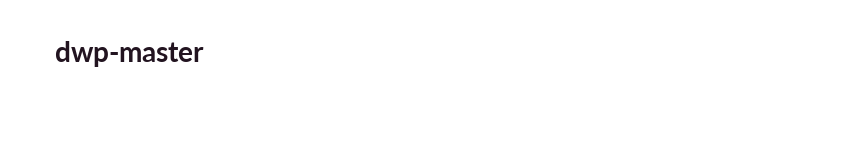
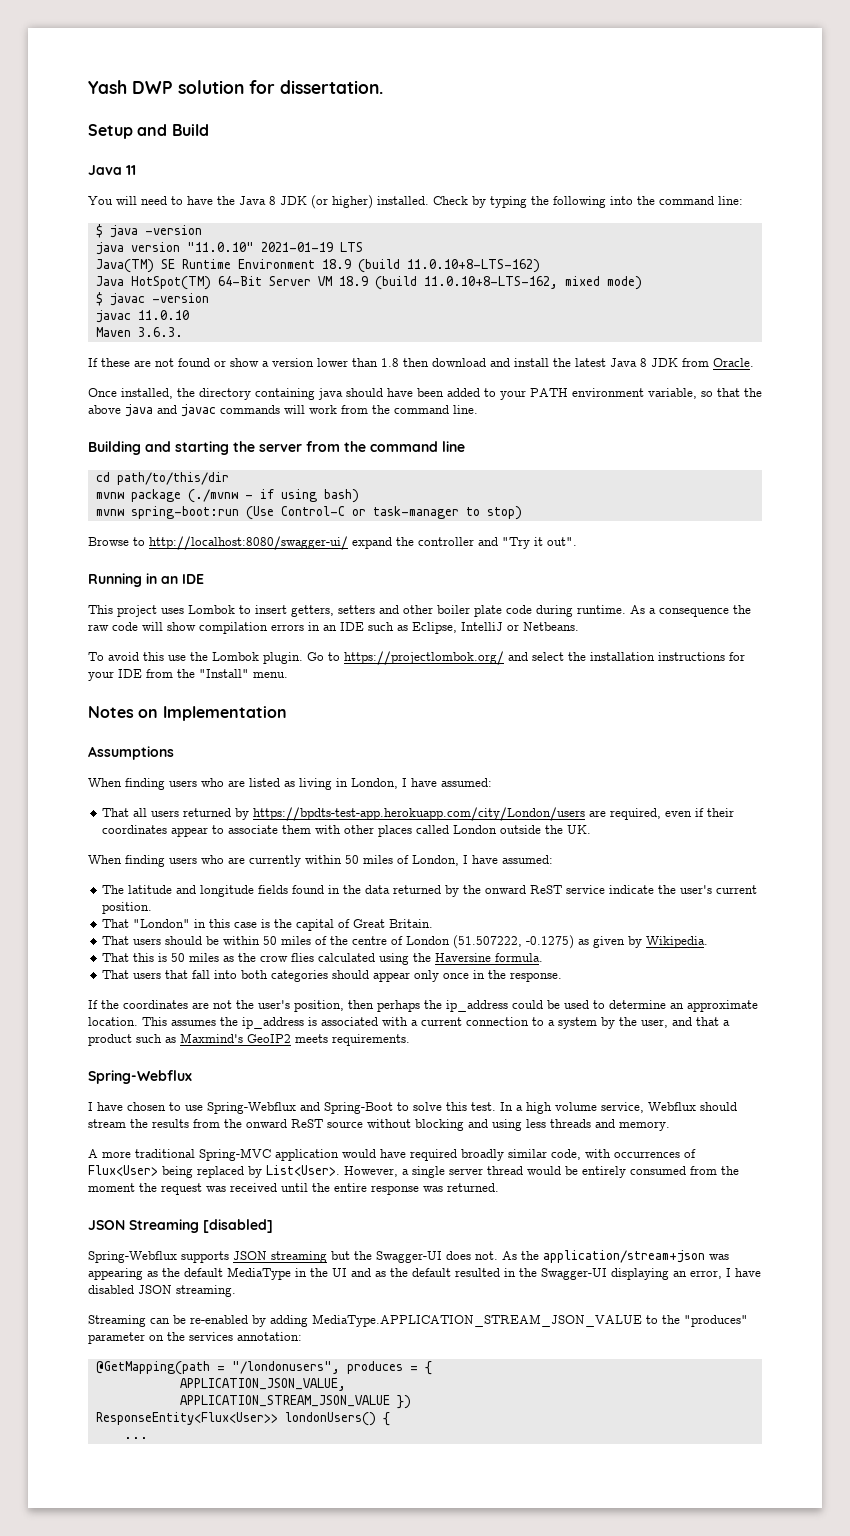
- dwp-master
+ Yash DWP solution for dissertation.
+ Setup and Build
+ Java 11
+ You will need to have the Java 8 JDK (or higher) installed. Check by typing the following into the command line:
+ $ java -version
+ java version "11.0.10" 2021-01-19 LTS
+ Java(TM) SE Runtime Environment 18.9 (build 11.0.10+8-LTS-162)
+ Java HotSpot(TM) 64-Bit Server VM 18.9 (build 11.0.10+8-LTS-162, mixed mode)
+ $ javac -version
+ javac 11.0.10
+ Maven 3.6.3.
+ If these are not found or show a version lower than 1.8 then download and install the latest Java 8 JDK from Oracle.
+ Once installed, the directory containing java should have been added to your PATH environment variable, so that the above java and javac commands will work from the command line.
+ Building and starting the server from the command line
+ cd path/to/this/dir
+ mvnw package (./mvnw - if using bash)
+ mvnw spring-boot:run (Use Control-C or task-manager to stop)
+ Browse to http://localhost:8080/swagger-ui/ expand the controller and "Try it out".
+ Running in an IDE
+ This project uses Lombok to insert getters, setters and other boiler plate code during runtime. As a consequence the raw code will show compilation errors in an IDE such as Eclipse, IntelliJ or Netbeans.
+ To avoid this use the Lombok plugin. Go to https://projectlombok.org/ and select the installation instructions for your IDE from the "Install" menu.
+ Notes on Implementation
+ Assumptions
+ When finding users who are listed as living in London, I have assumed:
+ That all users returned by https://bpdts-test-app.herokuapp.com/city/London/users are required, even if their coordinates appear to associate them with other places called London outside the UK.
+ When finding users who are currently within 50 miles of London, I have assumed:
+ The latitude and longitude fields found in the data returned by the onward ReST service indicate the user's current position.
+ That "London" in this case is the capital of Great Britain.
+ That users should be within 50 miles of the centre of London (51.507222, -0.1275) as given by Wikipedia.
+ That this is 50 miles as the crow flies calculated using the Haversine formula.
+ That users that fall into both categories should appear only once in the response.
+ If the coordinates are not the user's position, then perhaps the ip_address could be used to determine an approximate location. This assumes the ip_address is associated with a current connection to a system by the user, and that a product such as Maxmind's GeoIP2 meets requirements.
+ Spring-Webflux
+ I have chosen to use Spring-Webflux and Spring-Boot to solve this test. In a high volume service, Webflux should stream the results from the onward ReST source without blocking and using less threads and memory.
+ A more traditional Spring-MVC application would have required broadly similar code, with occurrences of Flux<User> being replaced by List<User>. However, a single server thread would be entirely consumed from the moment the request was received until the entire response was returned.
+ JSON Streaming [disabled]
+ Spring-Webflux supports JSON streaming but the Swagger-UI does not. As the application/stream+json was appearing as the default MediaType in the UI and as the default resulted in the Swagger-UI displaying an error, I have disabled JSON streaming.
+ Streaming can be re-enabled by adding MediaType.APPLICATION_STREAM_JSON_VALUE to the "produces" parameter on the services annotation:
+ @GetMapping(path = "/londonusers", produces = {
+ APPLICATION_JSON_VALUE,
+ APPLICATION_STREAM_JSON_VALUE })
+ ResponseEntity<Flux<User>> londonUsers() {
+ ...

